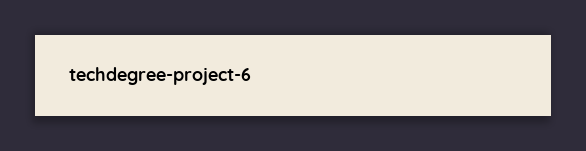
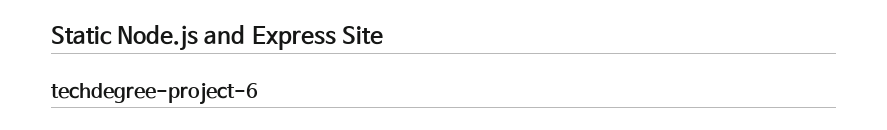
+ Static Node.js and Express Site

